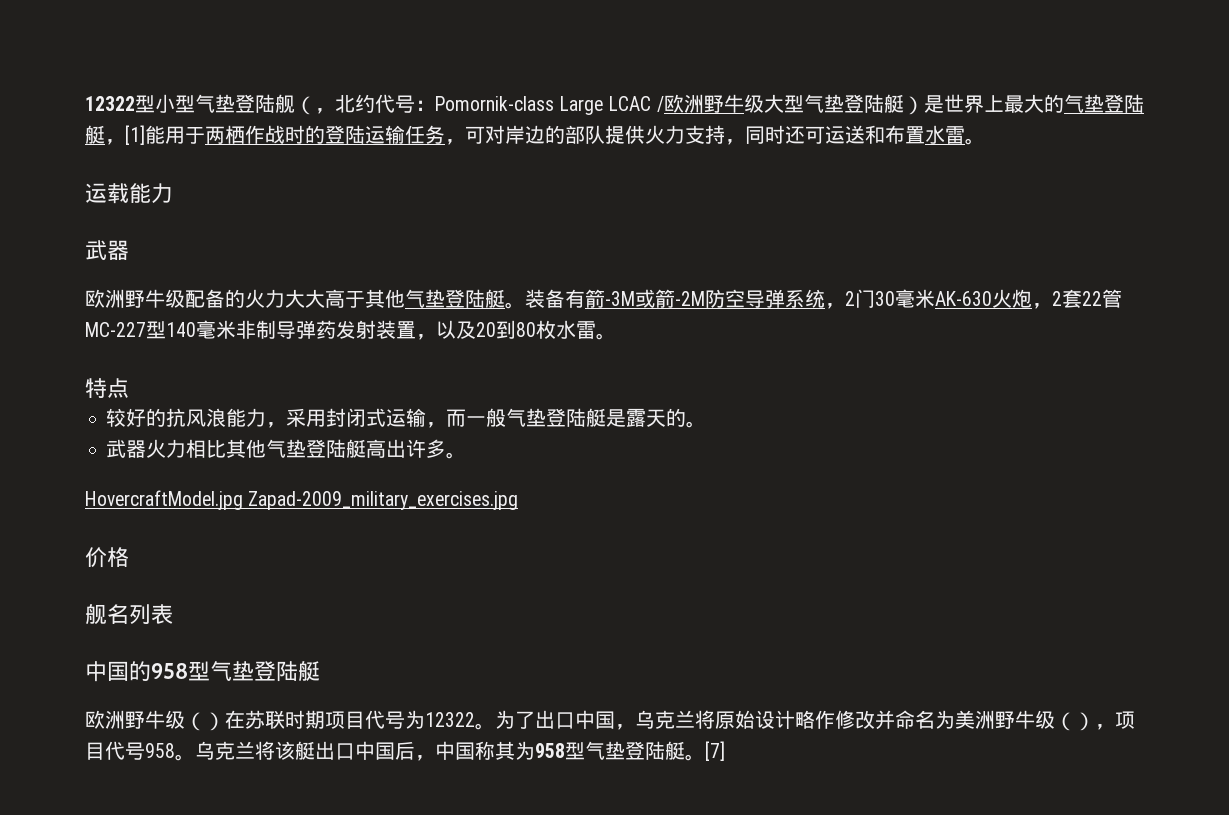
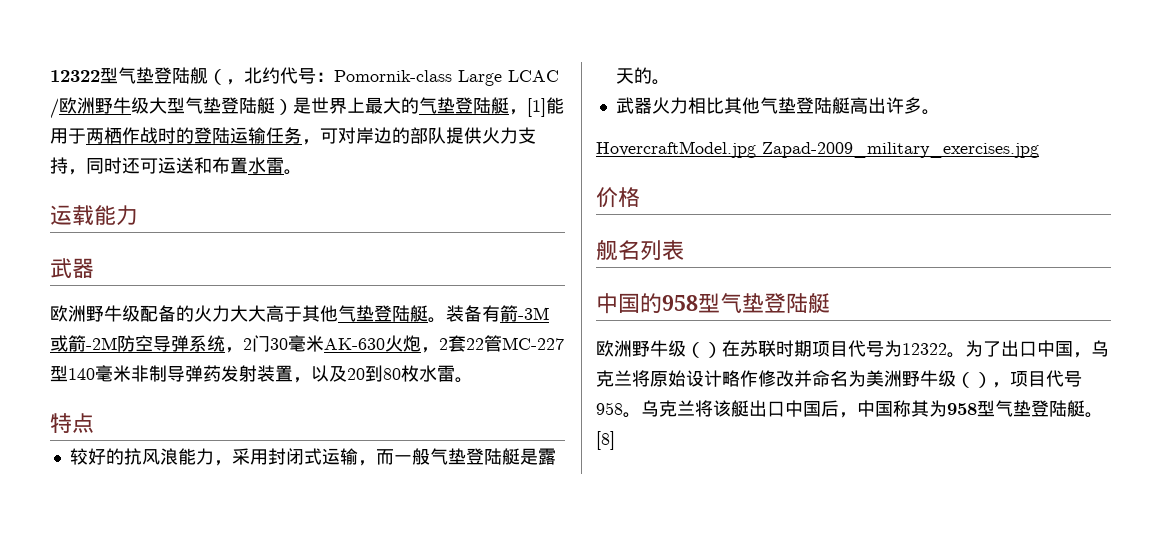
- 12322型小型气垫登陆舰（，北约代号：Pomornik-class Large LCAC /欧洲野牛级大型气垫登陆艇）是世界上最大的气垫登陆艇，[1]能用于两栖作战时的登陆运输任务，可对岸边的部队提供火力支持，同时还可运送和布置水雷。
+ 12322型气垫登陆舰（，北约代号：Pomornik-class Large LCAC /欧洲野牛级大型气垫登陆艇）是世界上最大的气垫登陆艇，[1]能用于两栖作战时的登陆运输任务，可对岸边的部队提供火力支持，同时还可运送和布置水雷。
- [7]
+ [8]

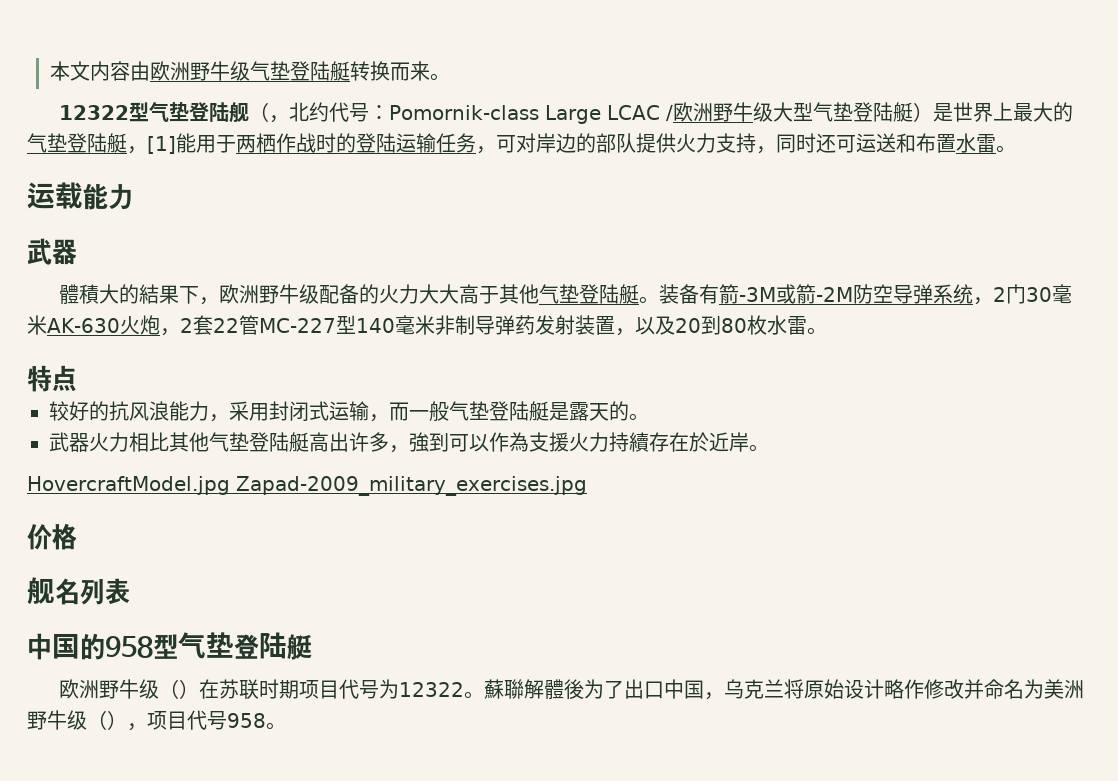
+ 本文内容由欧洲野牛级气垫登陆艇转换而来。
- 欧洲野牛级配备的火力大大高于其他气垫登陆艇。
+ 體積大的結果下，欧洲野牛级配备的火力大大高于其他气垫登陆艇。
- 武器火力相比其他气垫登陆艇高出许多。
+ 武器火力相比其他气垫登陆艇高出许多，強到可以作為支援火力持續存在於近岸。
- 为了出口中国，乌克兰将原始设计略作修改并命名为美洲野牛级（），项目代号958。乌克兰将该艇出口中国后，中国称其为958型气垫登陆艇。[8]
+ 蘇聯解體後为了出口中国，乌克兰将原始设计略作修改并命名为美洲野牛级（），项目代号958。

